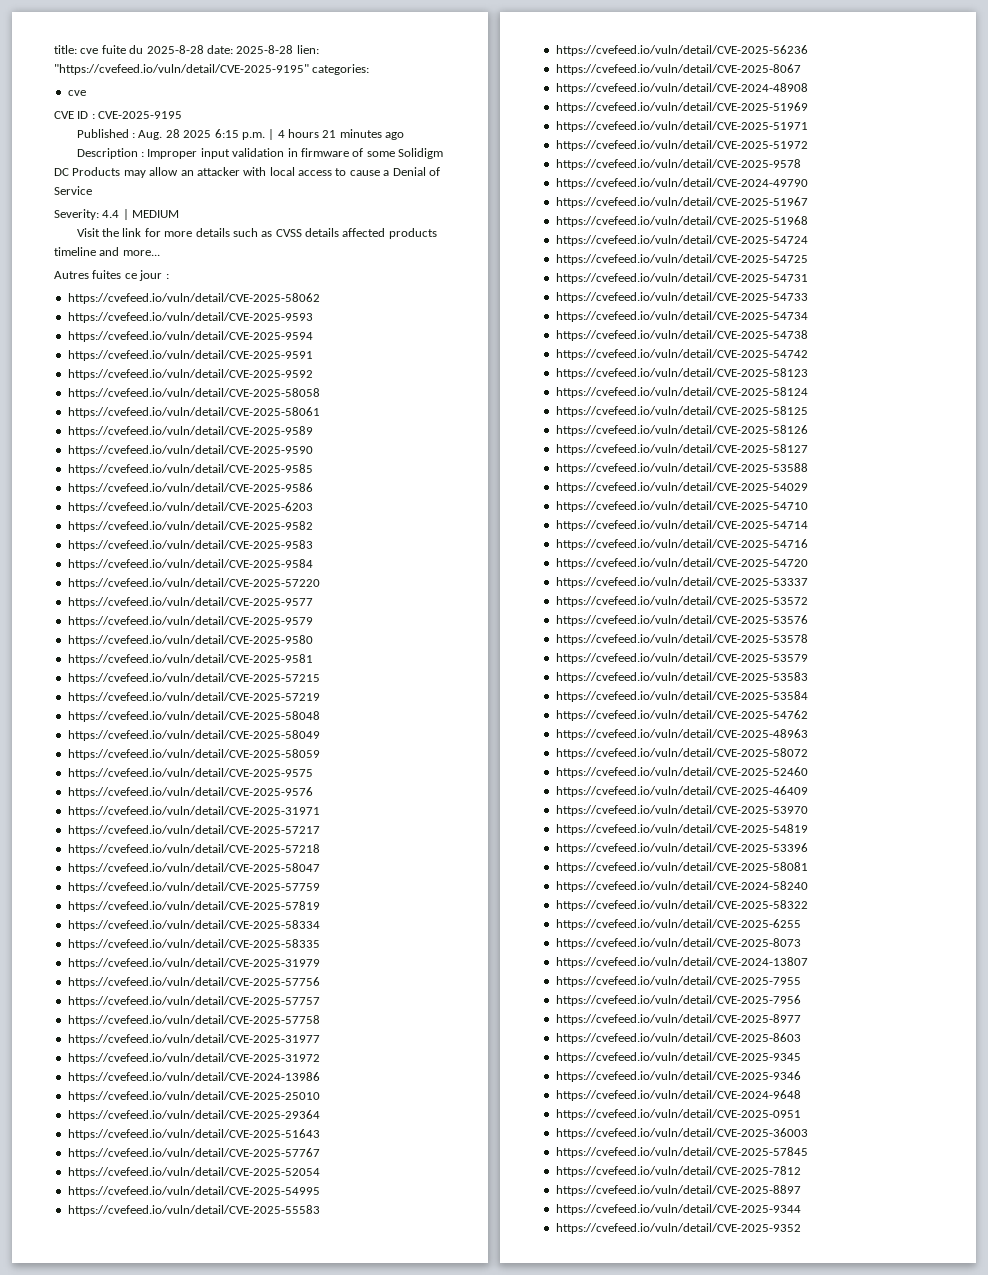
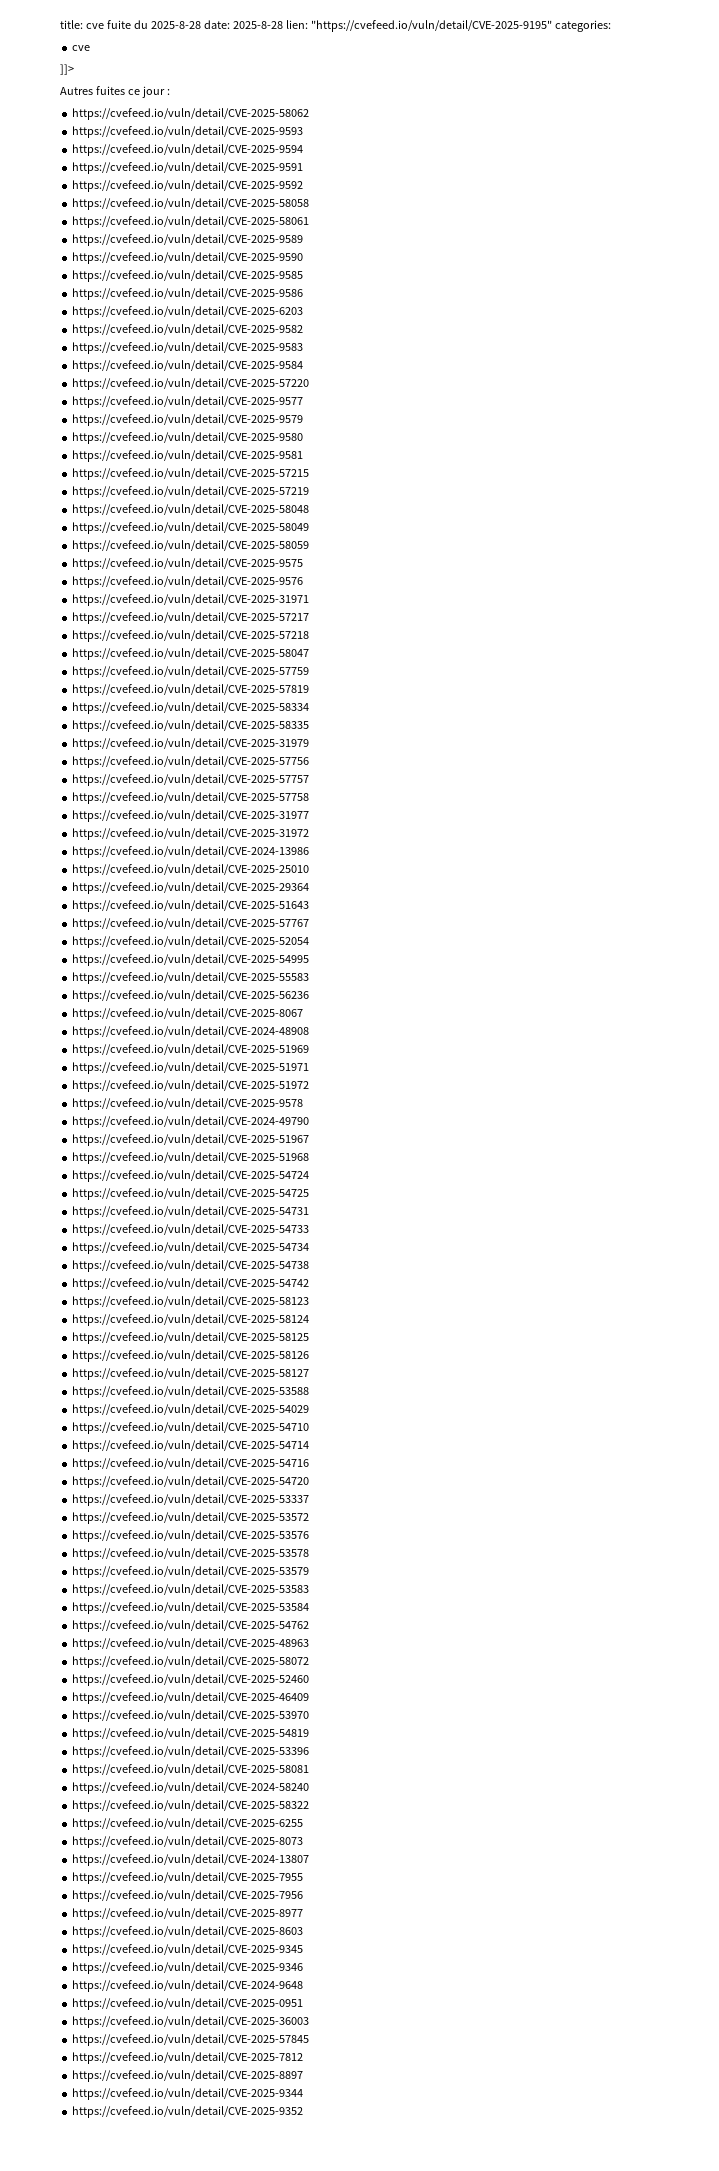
- CVE ID : CVE-2025-9195
- Published : Aug. 28 2025 6:15 p.m. | 4 hours 21 minutes ago
- Description : Improper input validation in firmware of some Solidigm DC Products may allow an attacker with local access to cause a Denial of Service
- Severity: 4.4 | MEDIUM
- Visit the link for more details such as CVSS details affected products timeline and more...
+ ]]>

